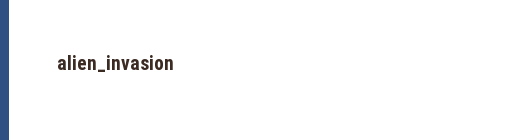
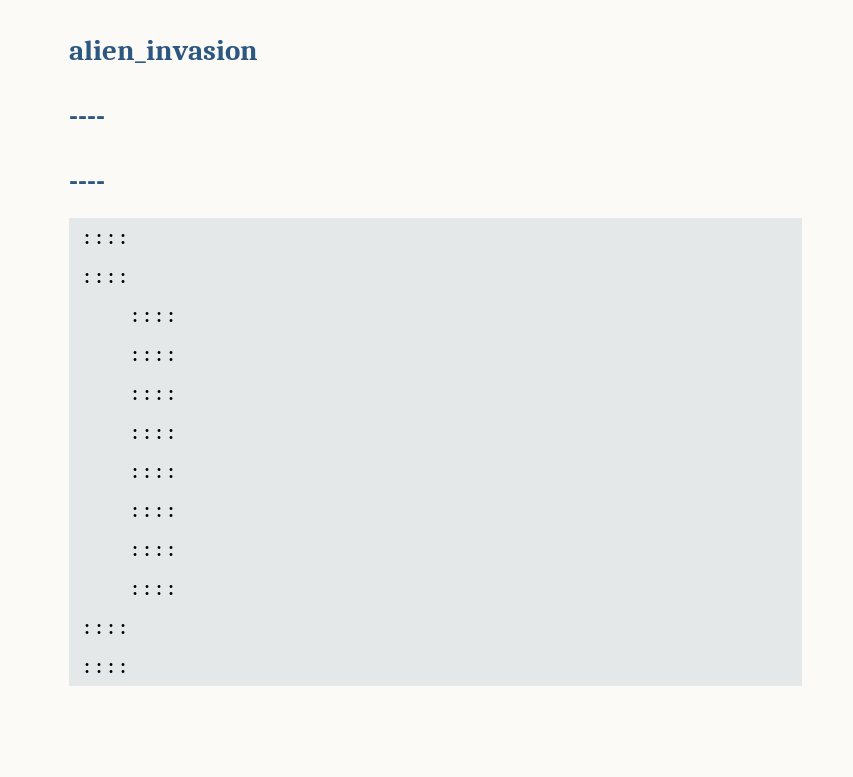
  alien_invasion
+ ----
+ ----
+ ::::
+ ::::
+ ::::
+ ::::
+ ::::
+ ::::
+ ::::
+ ::::
+ ::::
+ ::::
+ ::::
+ ::::

